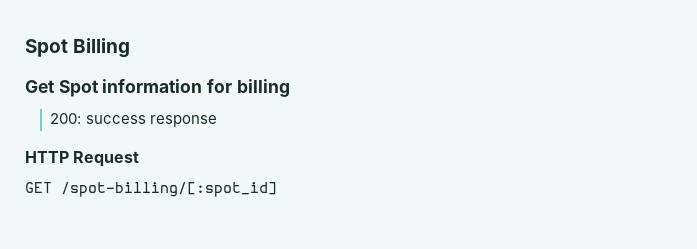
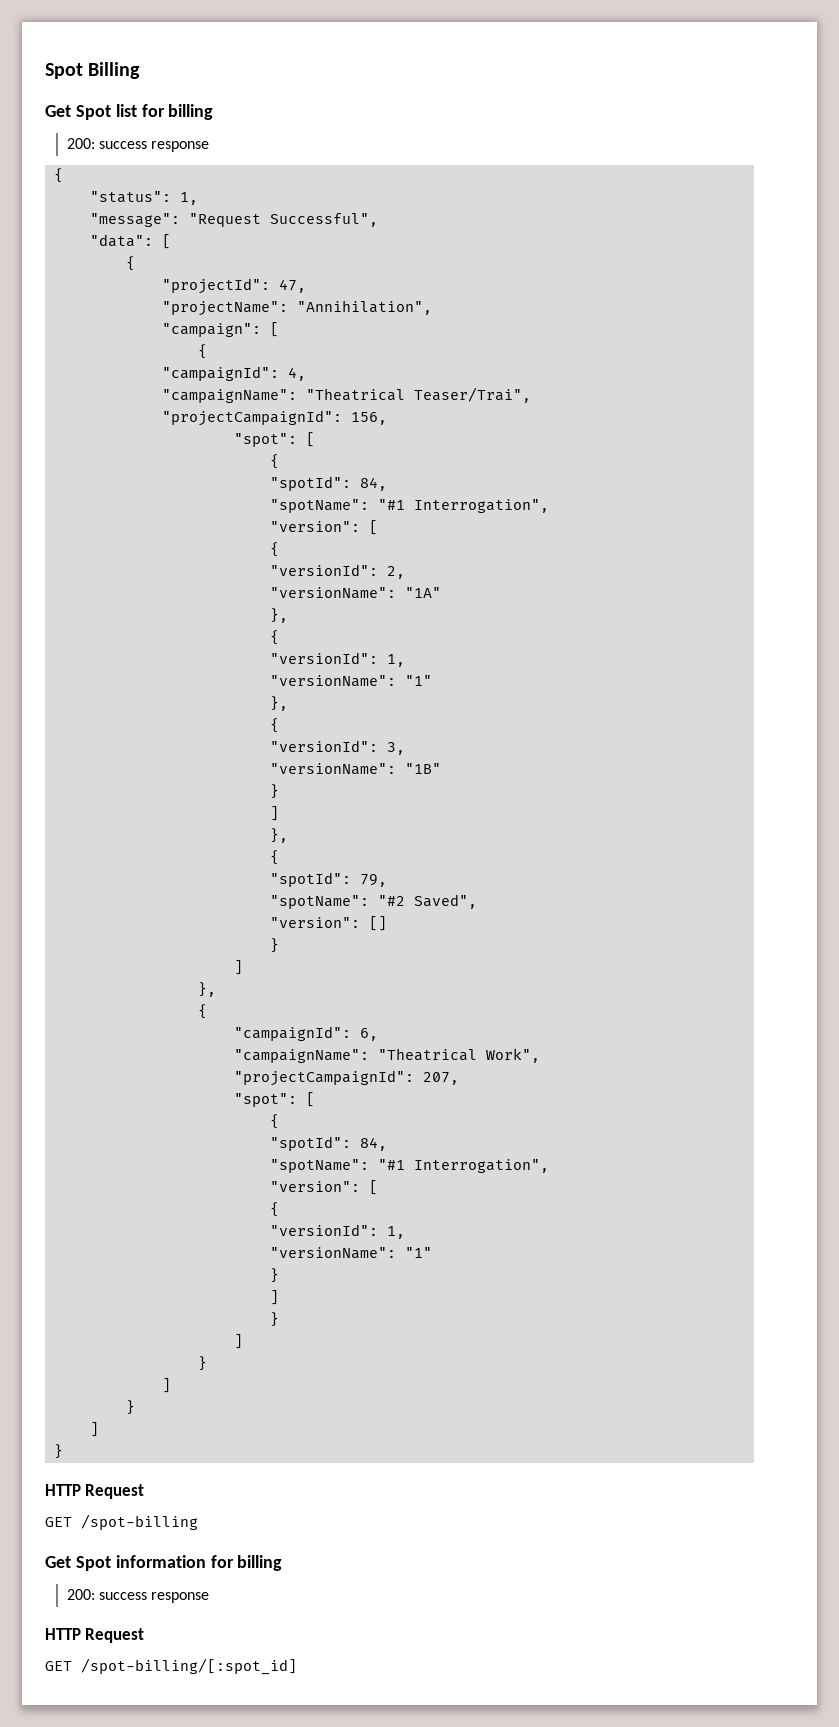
+ Get Spot list for billing
+ 200: success response
+ {
+ "status": 1,
+ "message": "Request Successful",
+ "data": [
+ {
+ "projectId": 47,
+ "projectName": "Annihilation",
+ "campaign": [
+ {
+ "campaignId": 4,
+ "campaignName": "Theatrical Teaser/Trai",
+ "projectCampaignId": 156,
+ "spot": [
+ {
+ "spotId": 84,
+ "spotName": "#1 Interrogation",
+ "version": [
+ {
+ "versionId": 2,
+ "versionName": "1A"
+ },
+ {
+ "versionId": 1,
+ "versionName": "1"
+ },
+ {
+ "versionId": 3,
+ "versionName": "1B"
+ }
+ ]
+ },
+ {
+ "spotId": 79,
+ "spotName": "#2 Saved",
+ "version": []
+ }
+ ]
+ },
+ {
+ "campaignId": 6,
+ "campaignName": "Theatrical Work",
+ "projectCampaignId": 207,
+ "spot": [
+ {
+ "spotId": 84,
+ "spotName": "#1 Interrogation",
+ "version": [
+ {
+ "versionId": 1,
+ "versionName": "1"
+ }
+ ]
+ }
+ ]
+ }
+ ]
+ }
+ ]
+ }
+ HTTP Request
+ GET /spot-billing

